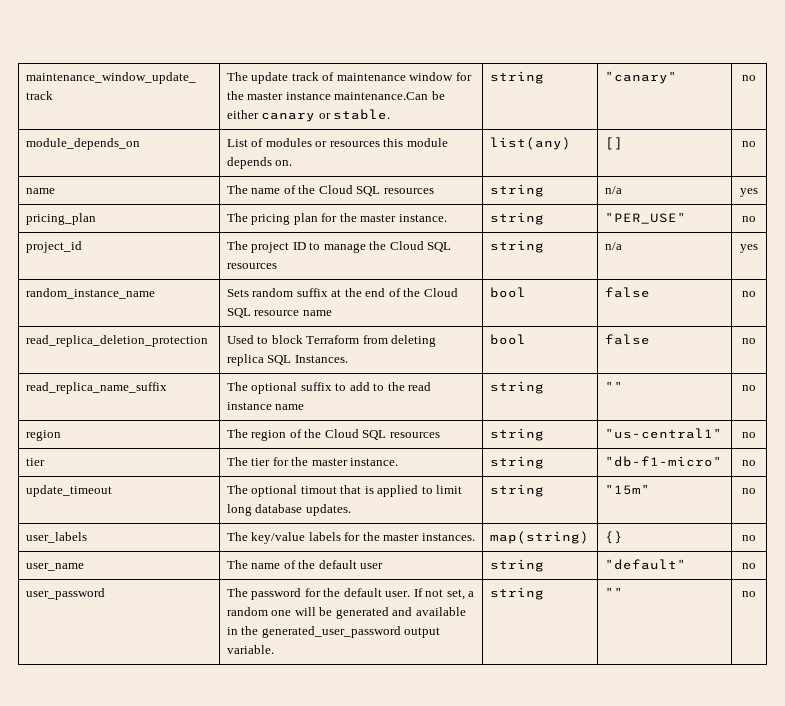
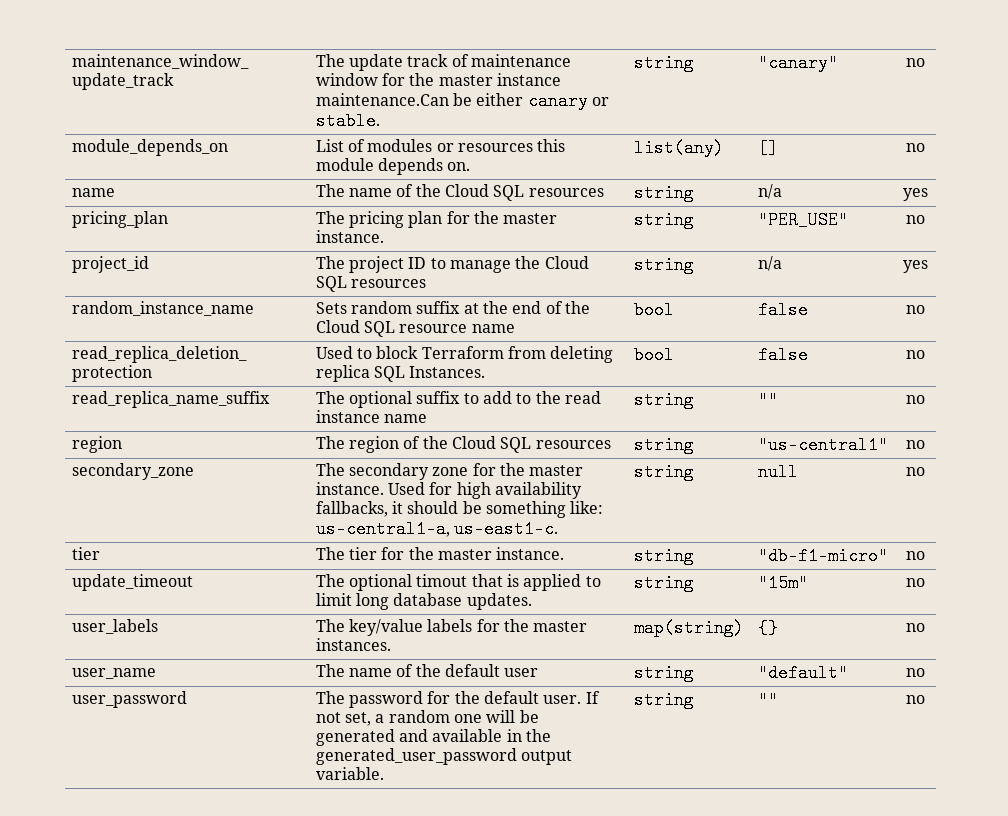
+ secondary_zone | The secondary zone for the master instance. Used for high availability fallbacks, it should be something like: us-central1-a, us-east1-c. | string | null | no

